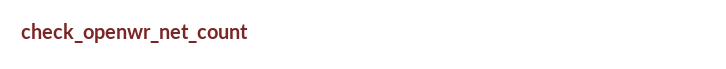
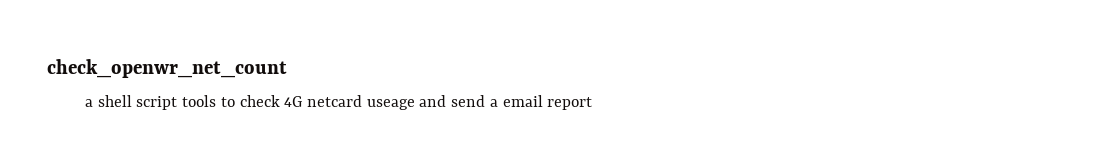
+ a shell script tools to check 4G netcard useage and send a email report

